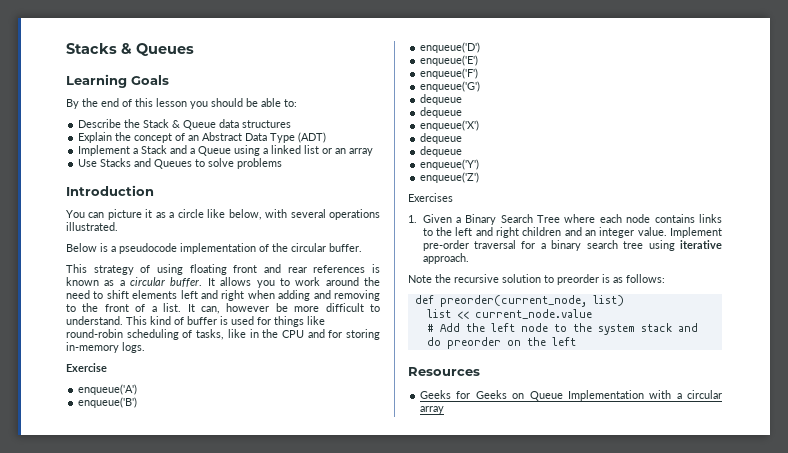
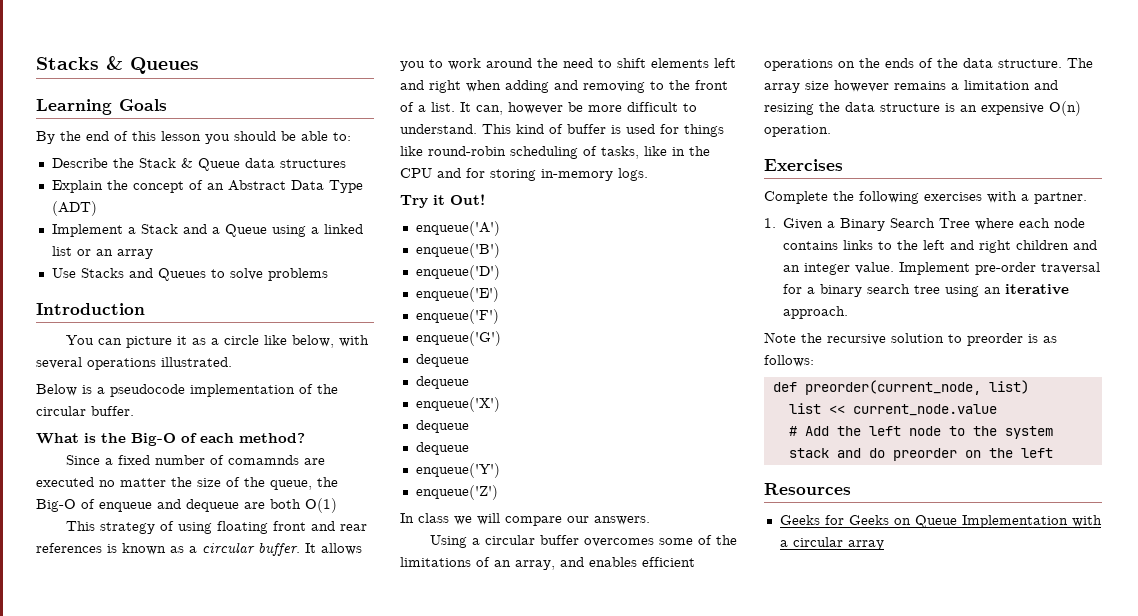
+ What is the Big-O of each method?
+ Since a fixed number of comamnds are executed no matter the size of the queue, the Big-O of enqueue and dequeue are both O(1)
- Exercise
+ Try it Out!
+ In class we will compare our answers.
+ Using a circular buffer overcomes some of the limitations of an array, and enables efficient operations on the ends of the data structure. The array size however remains a limitation and resizing the data structure is an expensive O(n) operation.
  Exercises
+ Complete the following exercises with a partner.
- Implement pre-order traversal for a binary search tree using iterative approach.
+ Implement pre-order traversal for a binary search tree using an iterative approach.

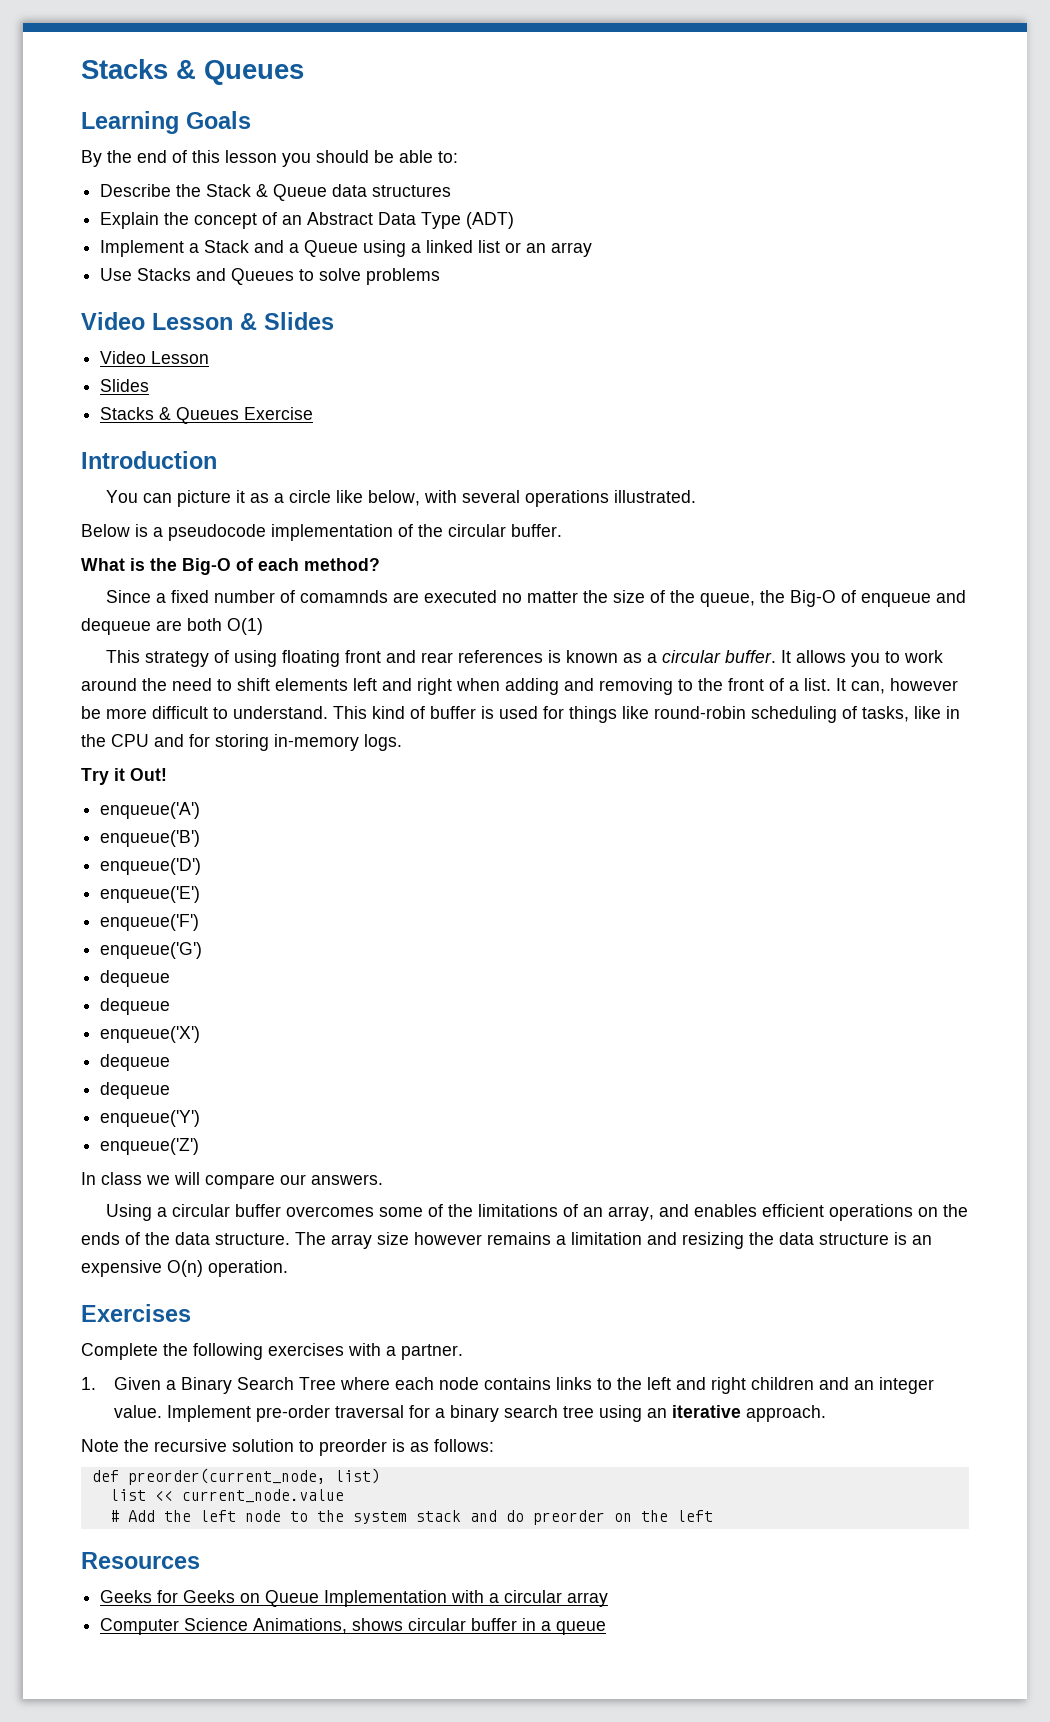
+ Video Lesson & Slides
+ Video Lesson
+ Slides
+ Stacks & Queues Exercise
+ Computer Science Animations, shows circular buffer in a queue

